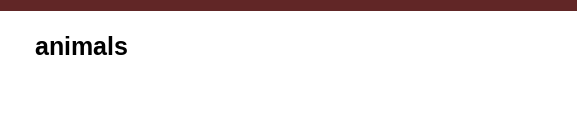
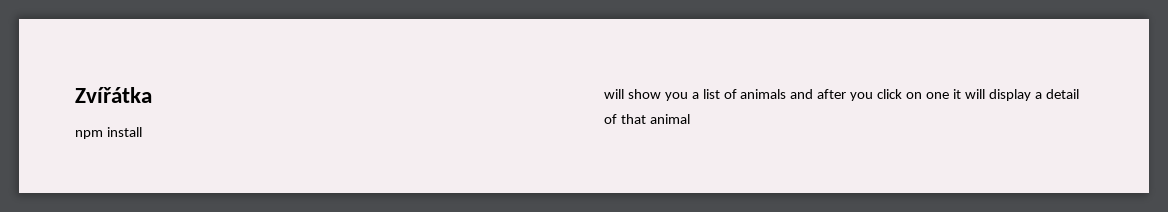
- animals
+ Zvířátka
+ npm install
+ will show you a list of animals and after you click on one it will display a detail of that animal

